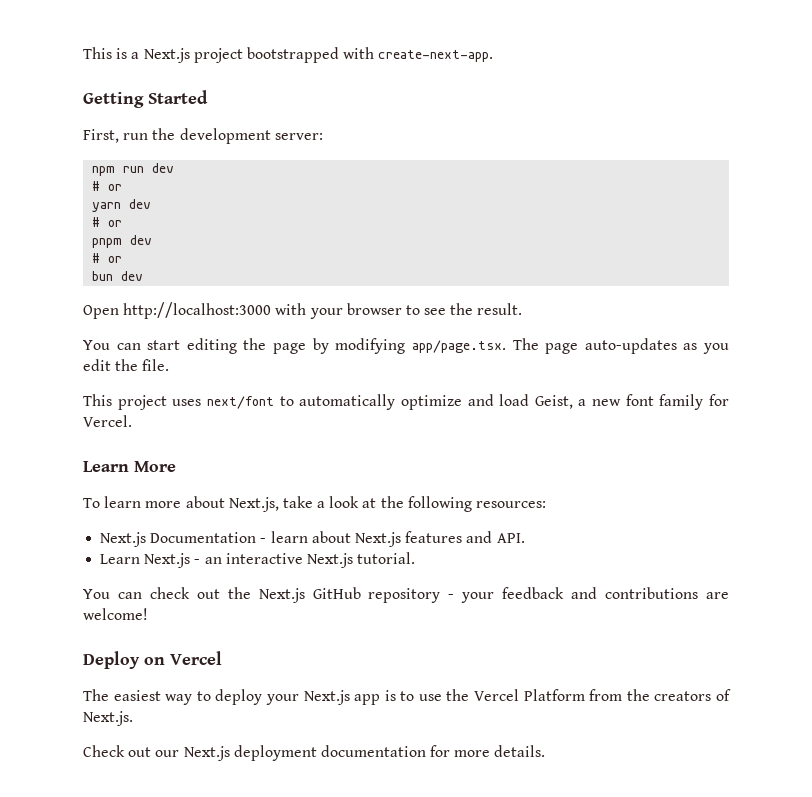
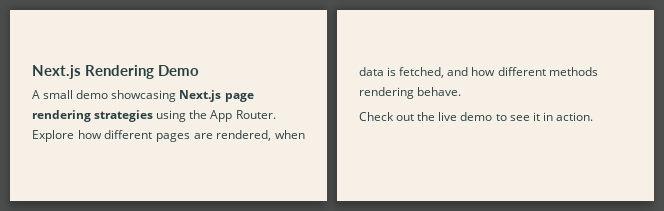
- This is a Next.js project bootstrapped with create-next-app.
- Getting Started
- First, run the development server:
- npm run dev
- # or
- yarn dev
- # or
- pnpm dev
- # or
- bun dev
- Open http://localhost:3000 with your browser to see the result.
- You can start editing the page by modifying app/page.tsx. The page auto-updates as you edit the file.
- This project uses next/font to automatically optimize and load Geist, a new font family for Vercel.
- Learn More
- To learn more about Next.js, take a look at the following resources:
- Next.js Documentation - learn about Next.js features and API.
- Learn Next.js - an interactive Next.js tutorial.
- You can check out the Next.js GitHub repository - your feedback and contributions are welcome!
- Deploy on Vercel
- The easiest way to deploy your Next.js app is to use the Vercel Platform from the creators of Next.js.
- Check out our Next.js deployment documentation for more details.
+ Next.js Rendering Demo
+ A small demo showcasing Next.js page rendering strategies using the App Router. Explore how different pages are rendered, when data is fetched, and how different methods rendering behave.
+ Check out the live demo to see it in action.

